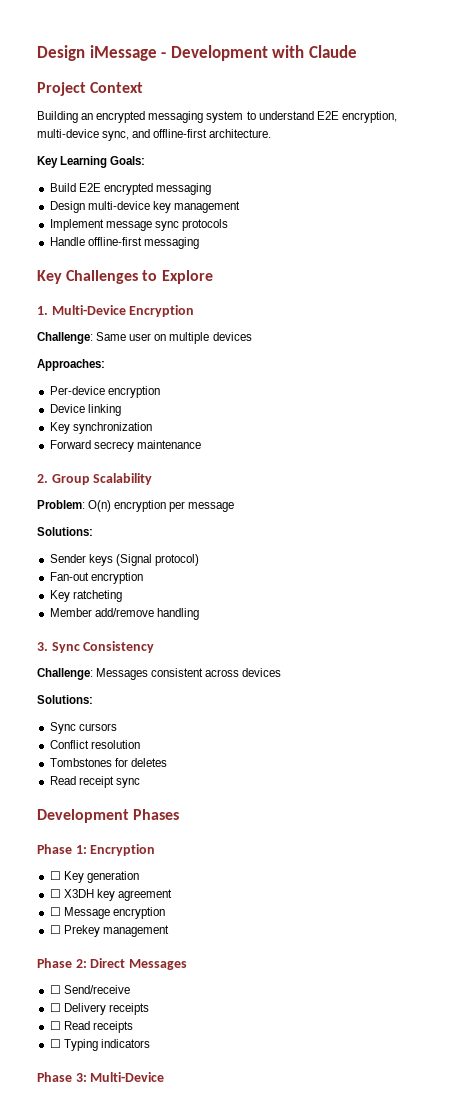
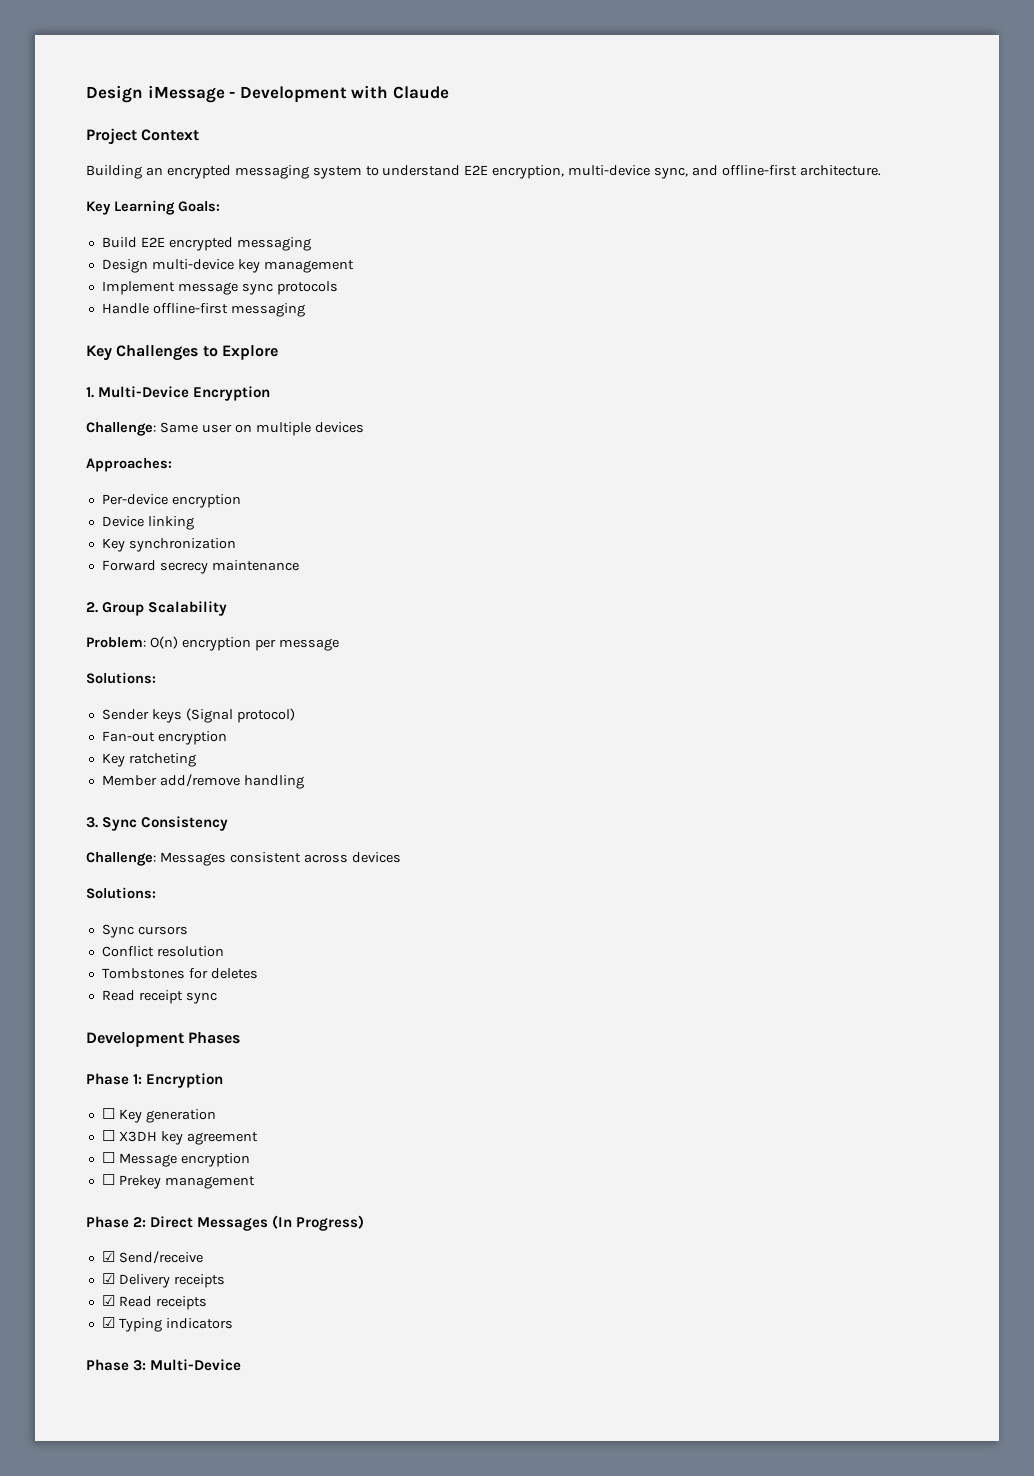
- Phase 2: Direct Messages
- ☐ Send/receive
+ Phase 2: Direct Messages (In Progress)
+ ☑ Send/receive
- ☐ Delivery receipts
+ ☑ Delivery receipts
- ☐ Read receipts
+ ☑ Read receipts
- ☐ Typing indicators
+ ☑ Typing indicators

